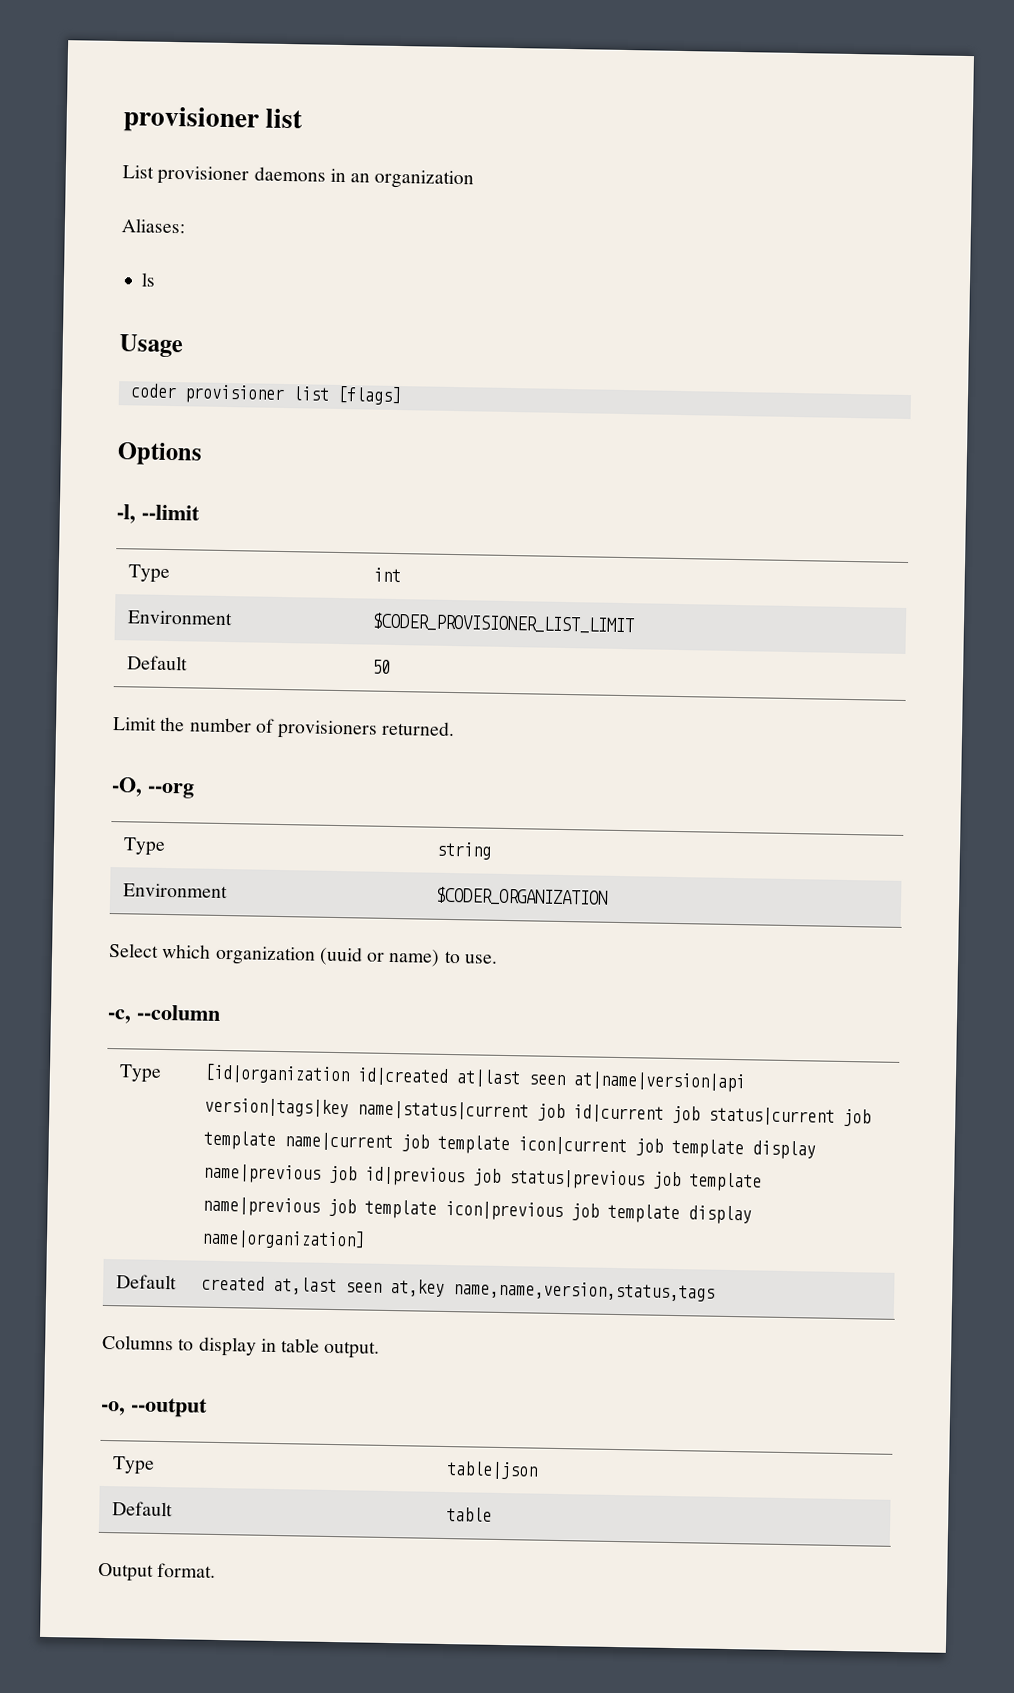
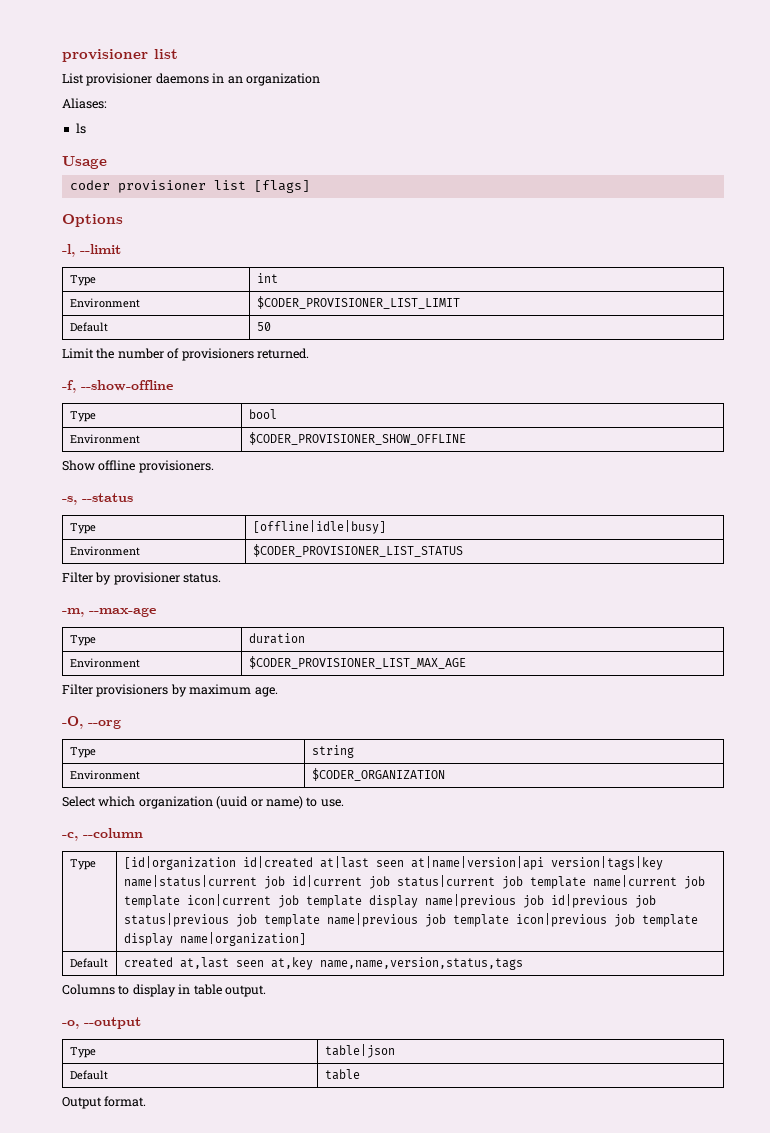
+ -f, --show-offline
+ Type | bool
+ Environment | $CODER_PROVISIONER_SHOW_OFFLINE
+ Show offline provisioners.
+ -s, --status
+ Type | [offline|idle|busy]
+ Environment | $CODER_PROVISIONER_LIST_STATUS
+ Filter by provisioner status.
+ -m, --max-age
+ Type | duration
+ Environment | $CODER_PROVISIONER_LIST_MAX_AGE
+ Filter provisioners by maximum age.

